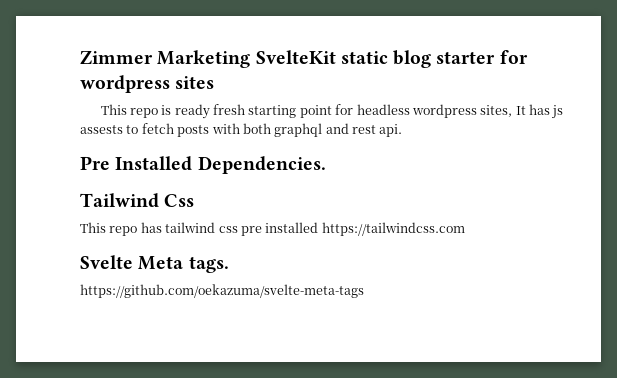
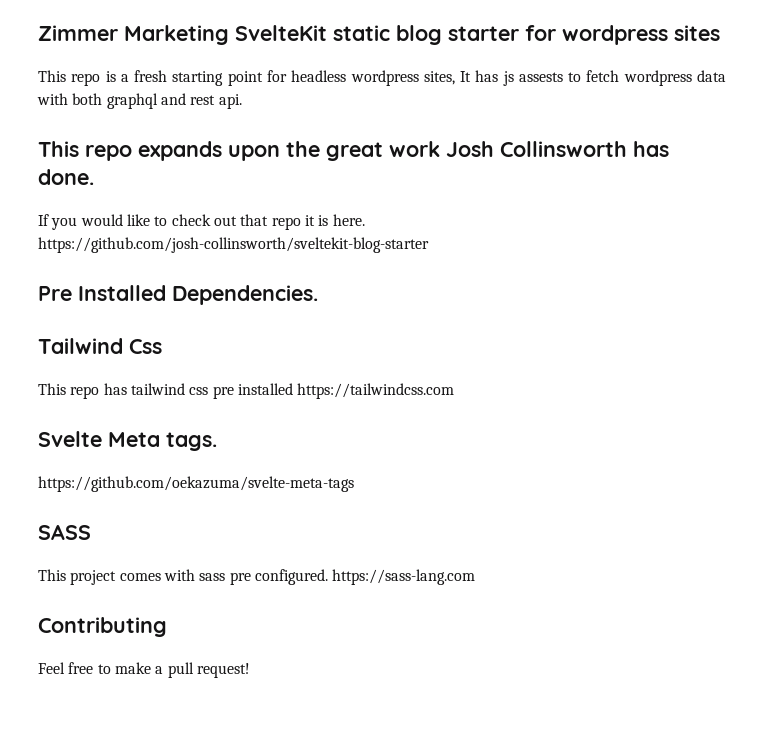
- This repo is ready fresh starting point for headless wordpress sites, It has js assests to fetch posts with both graphql and rest api.
+ This repo is a fresh starting point for headless wordpress sites, It has js assests to fetch wordpress data with both graphql and rest api.
+ This repo expands upon the great work Josh Collinsworth has done.
+ If you would like to check out that repo it is here. https://github.com/josh-collinsworth/sveltekit-blog-starter
+ SASS
+ This project comes with sass pre configured. https://sass-lang.com
+ Contributing
+ Feel free to make a pull request!

